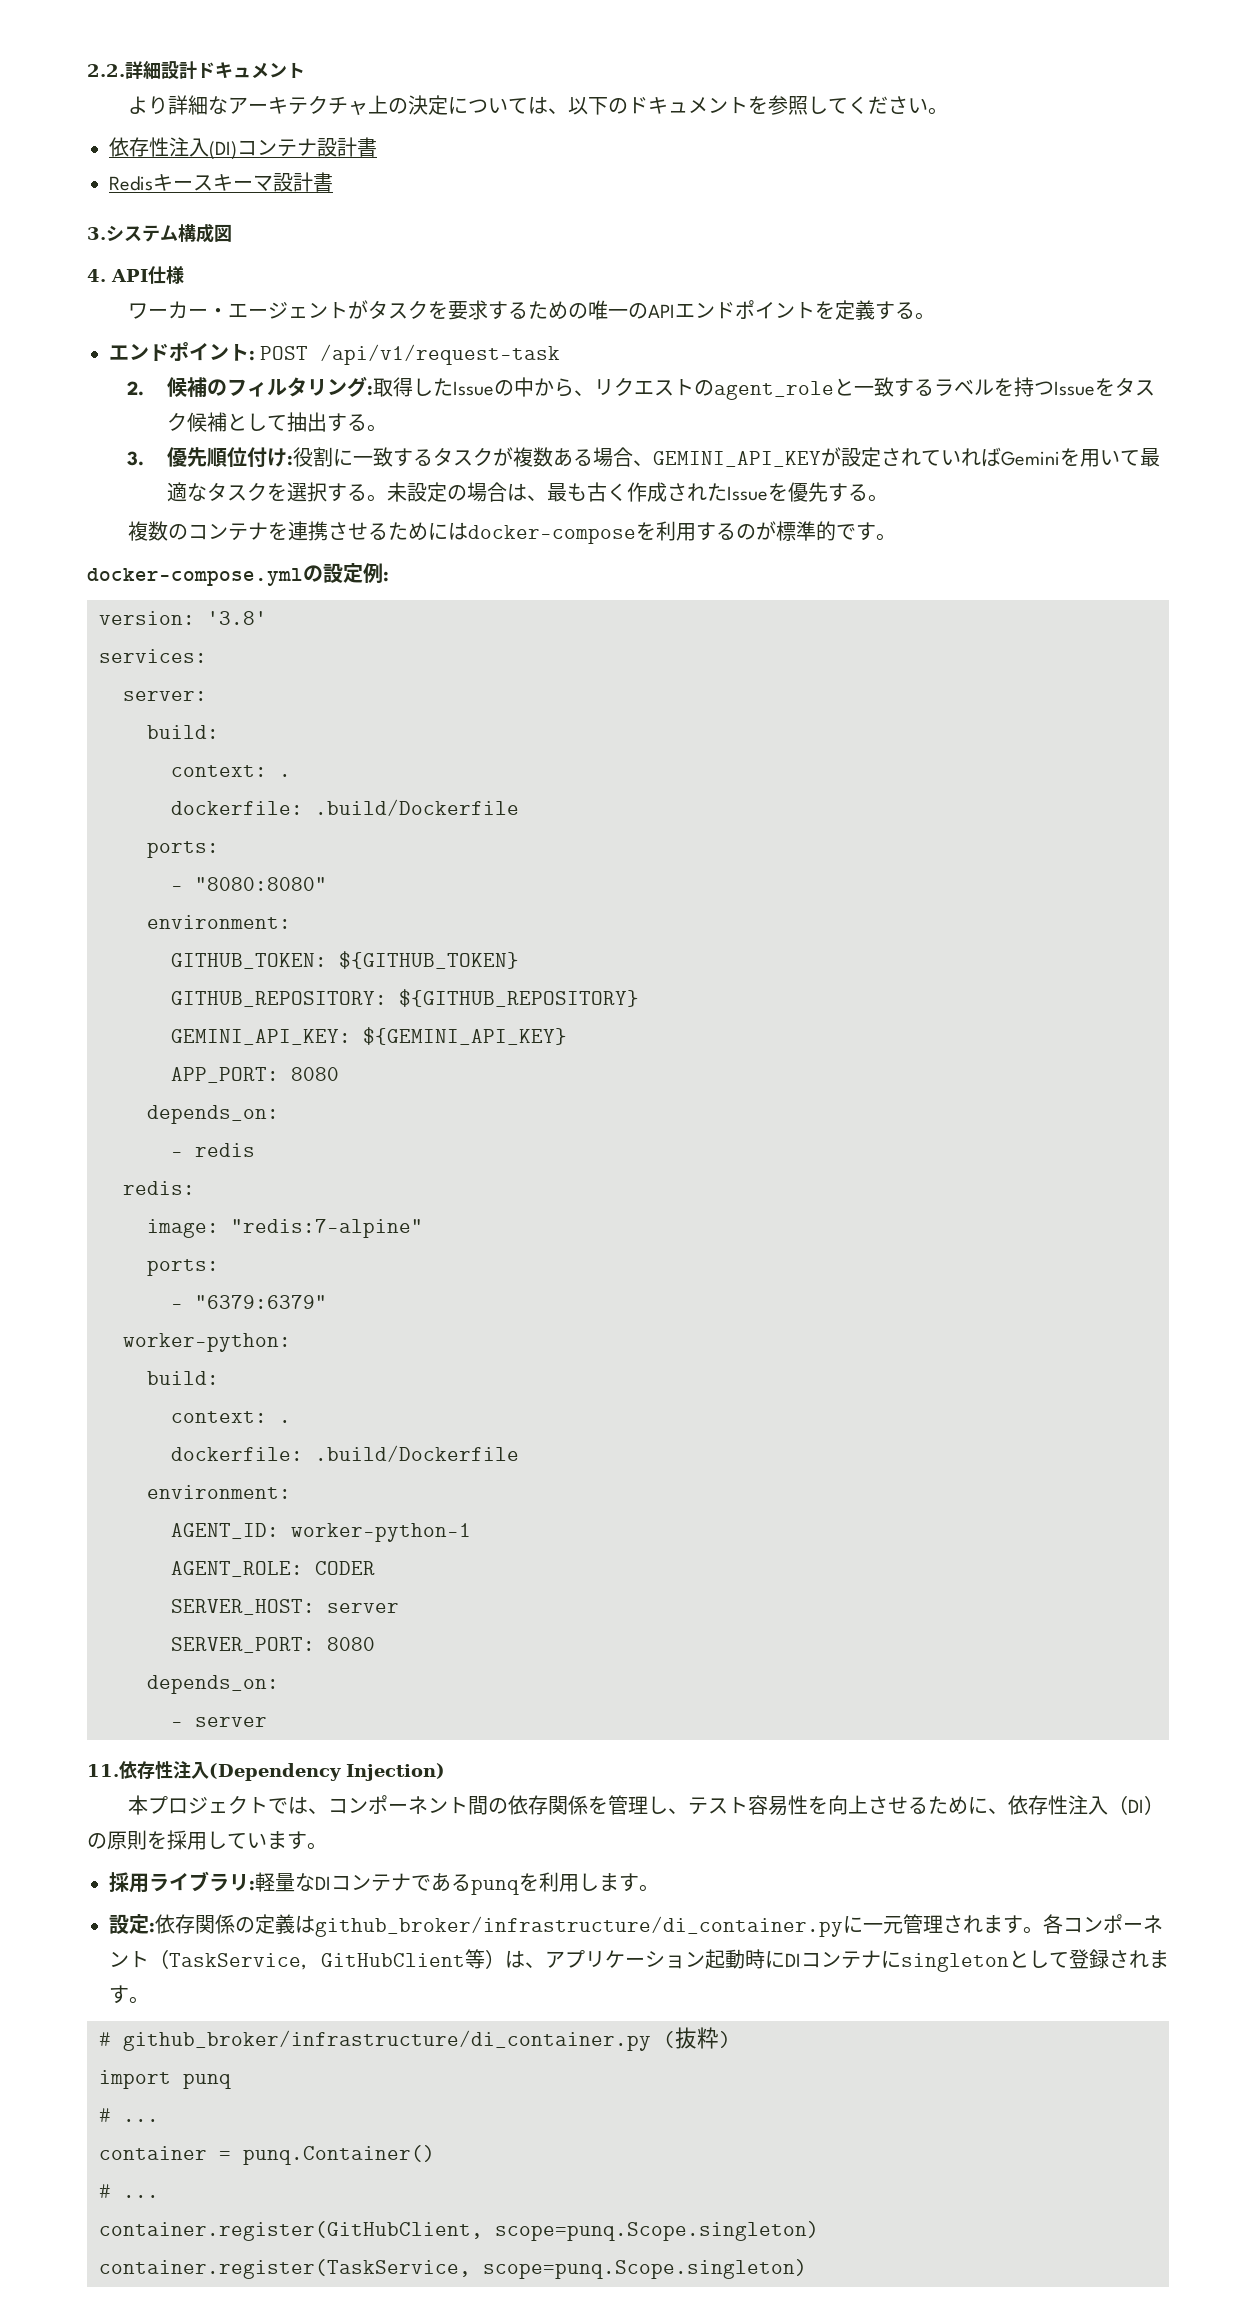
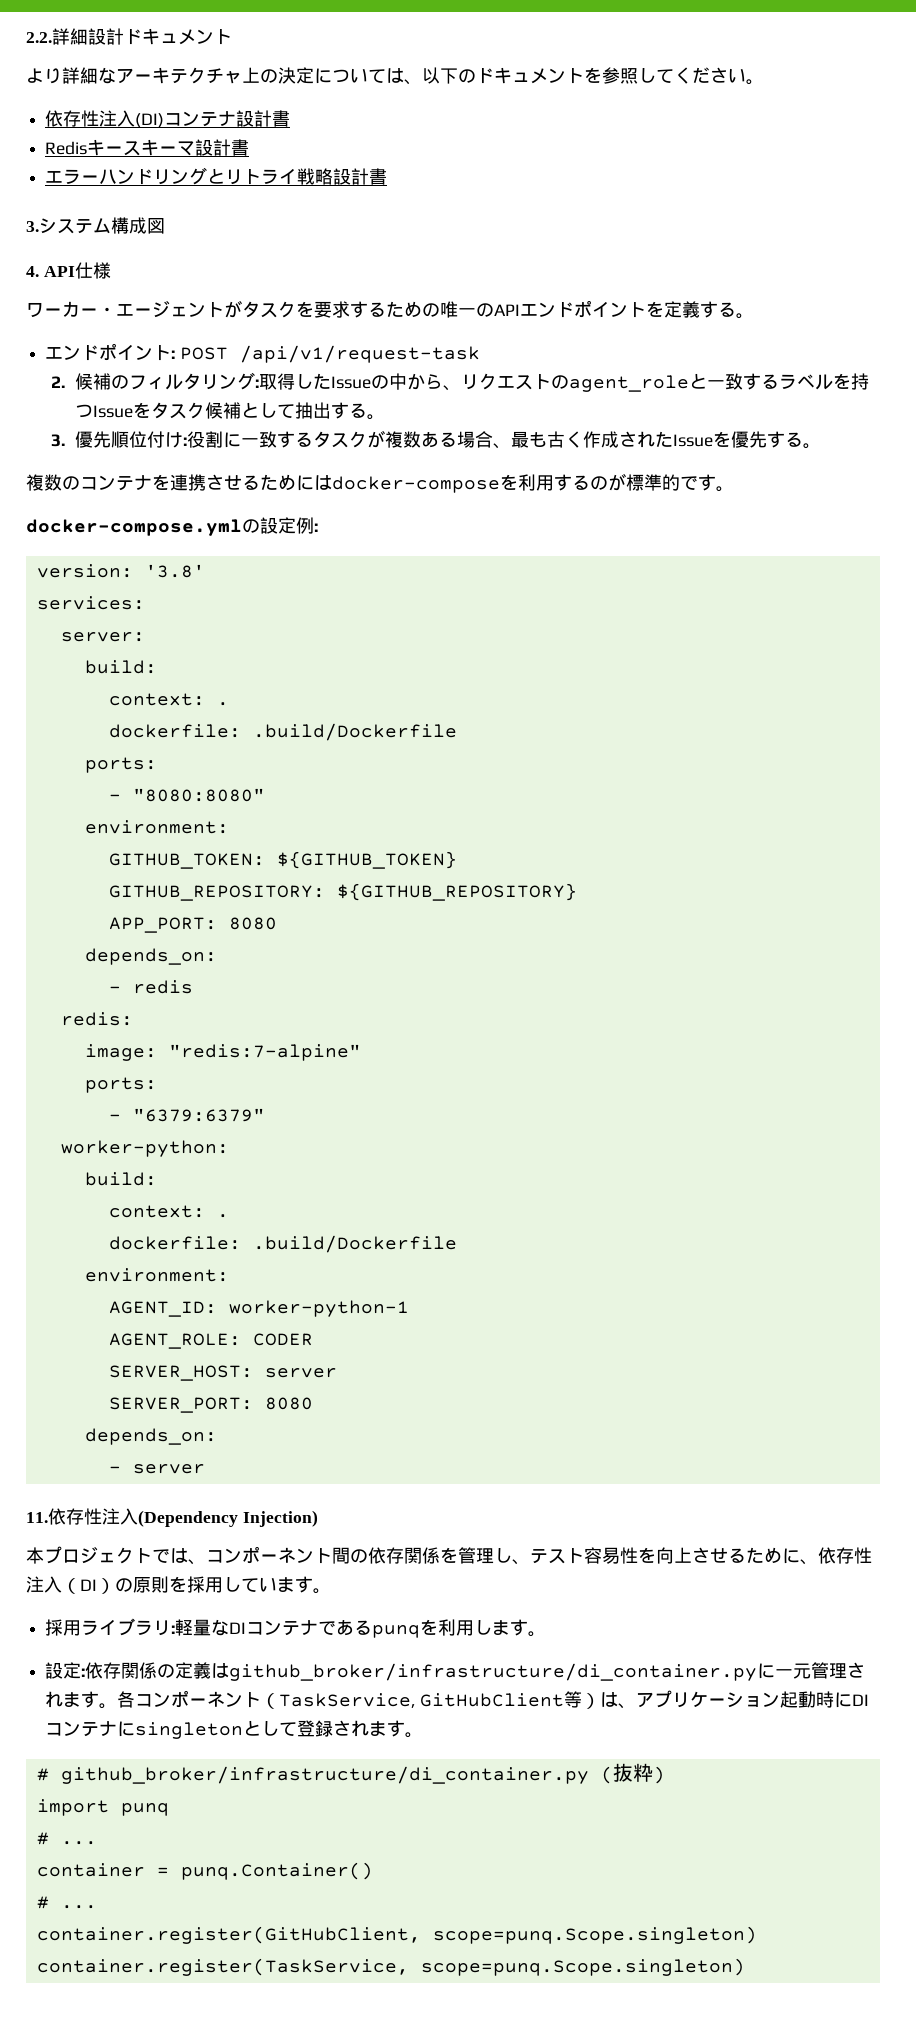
+ エラーハンドリングとリトライ戦略設計書
- 3.優先順位付け:役割に一致するタスクが複数ある場合、GEMINI_API_KEYが設定されていればGeminiを用いて最適なタスクを選択する。未設定の場合は、最も古く作成されたIssueを優先する。
+ 3.優先順位付け:役割に一致するタスクが複数ある場合、最も古く作成されたIssueを優先する。
- GEMINI_API_KEY: ${GEMINI_API_KEY}

